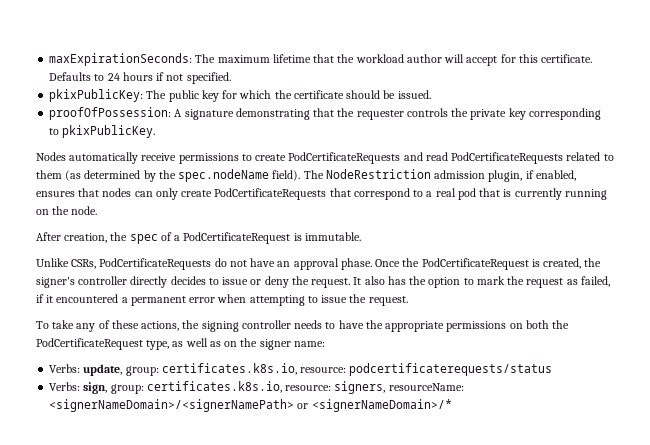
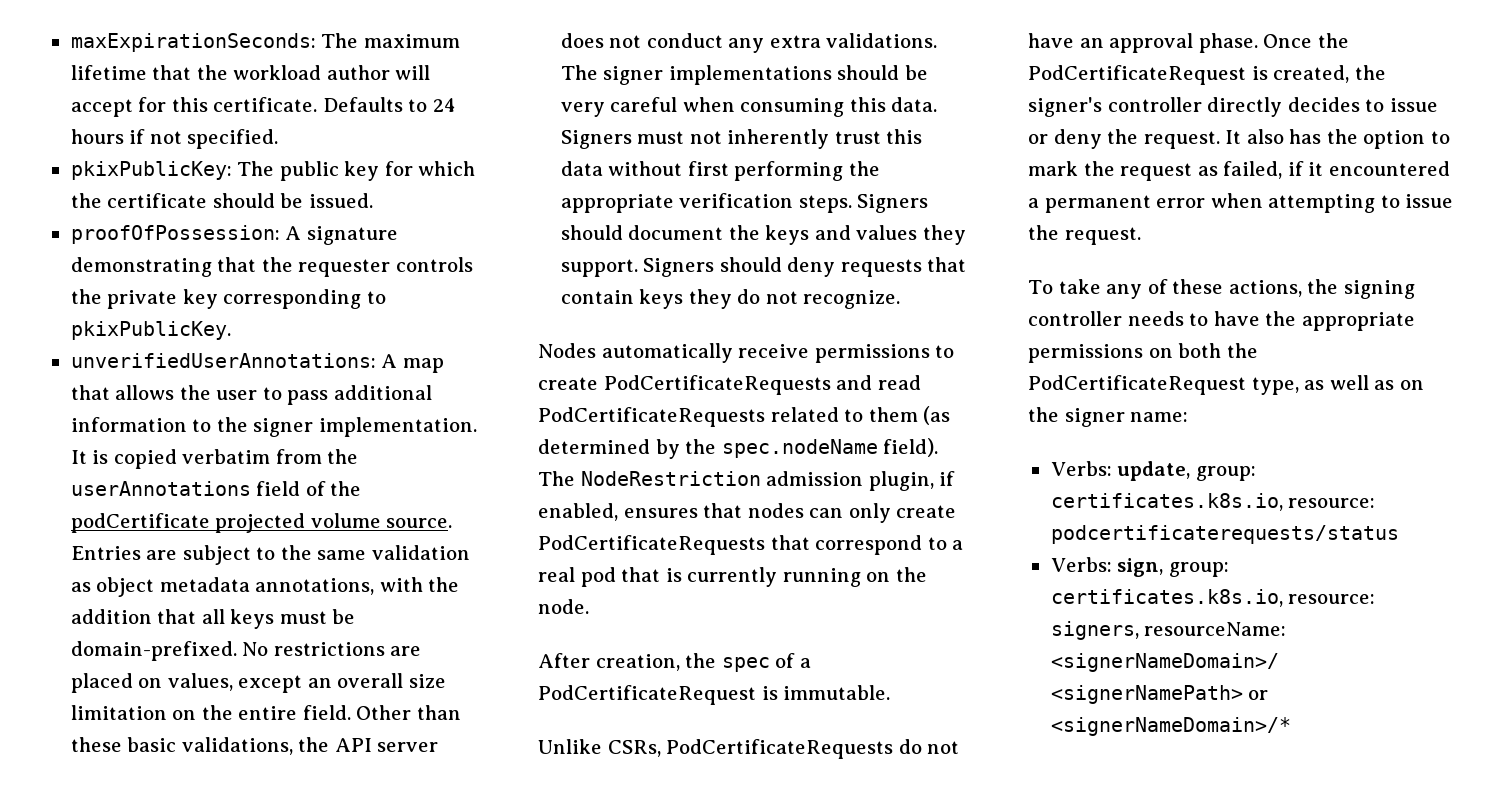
+ unverifiedUserAnnotations: A map that allows the user to pass additional information to the signer implementation. It is copied verbatim from the userAnnotations field of the podCertificate projected volume source. Entries are subject to the same validation as object metadata annotations, with the addition that all keys must be domain-prefixed. No restrictions are placed on values, except an overall size limitation on the entire field. Other than these basic validations, the API server does not conduct any extra validations. The signer implementations should be very careful when consuming this data. Signers must not inherently trust this data without first performing the appropriate verification steps. Signers should document the keys and values they support. Signers should deny requests that contain keys they do not recognize.

